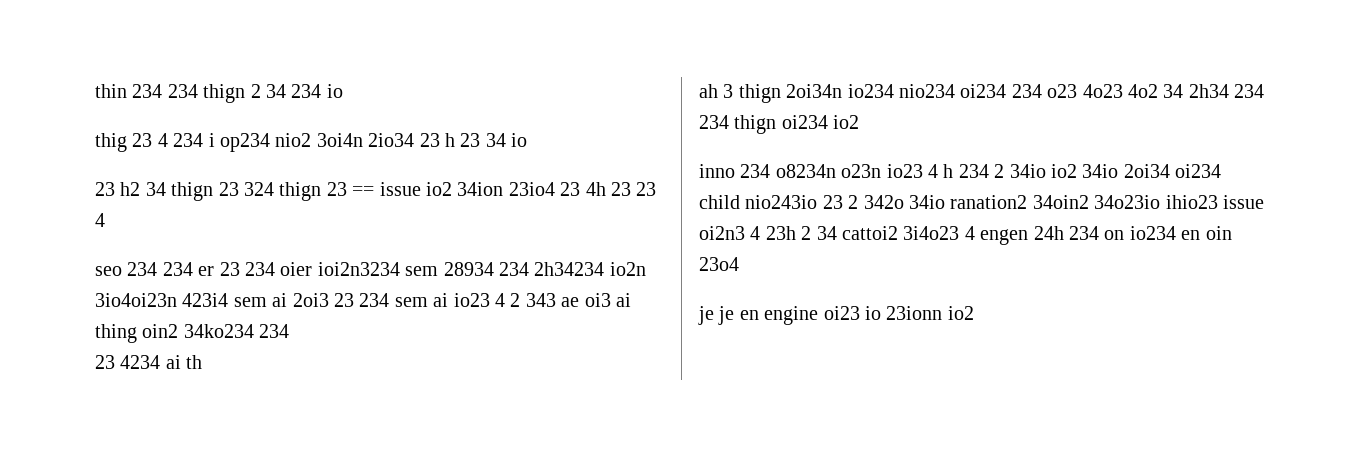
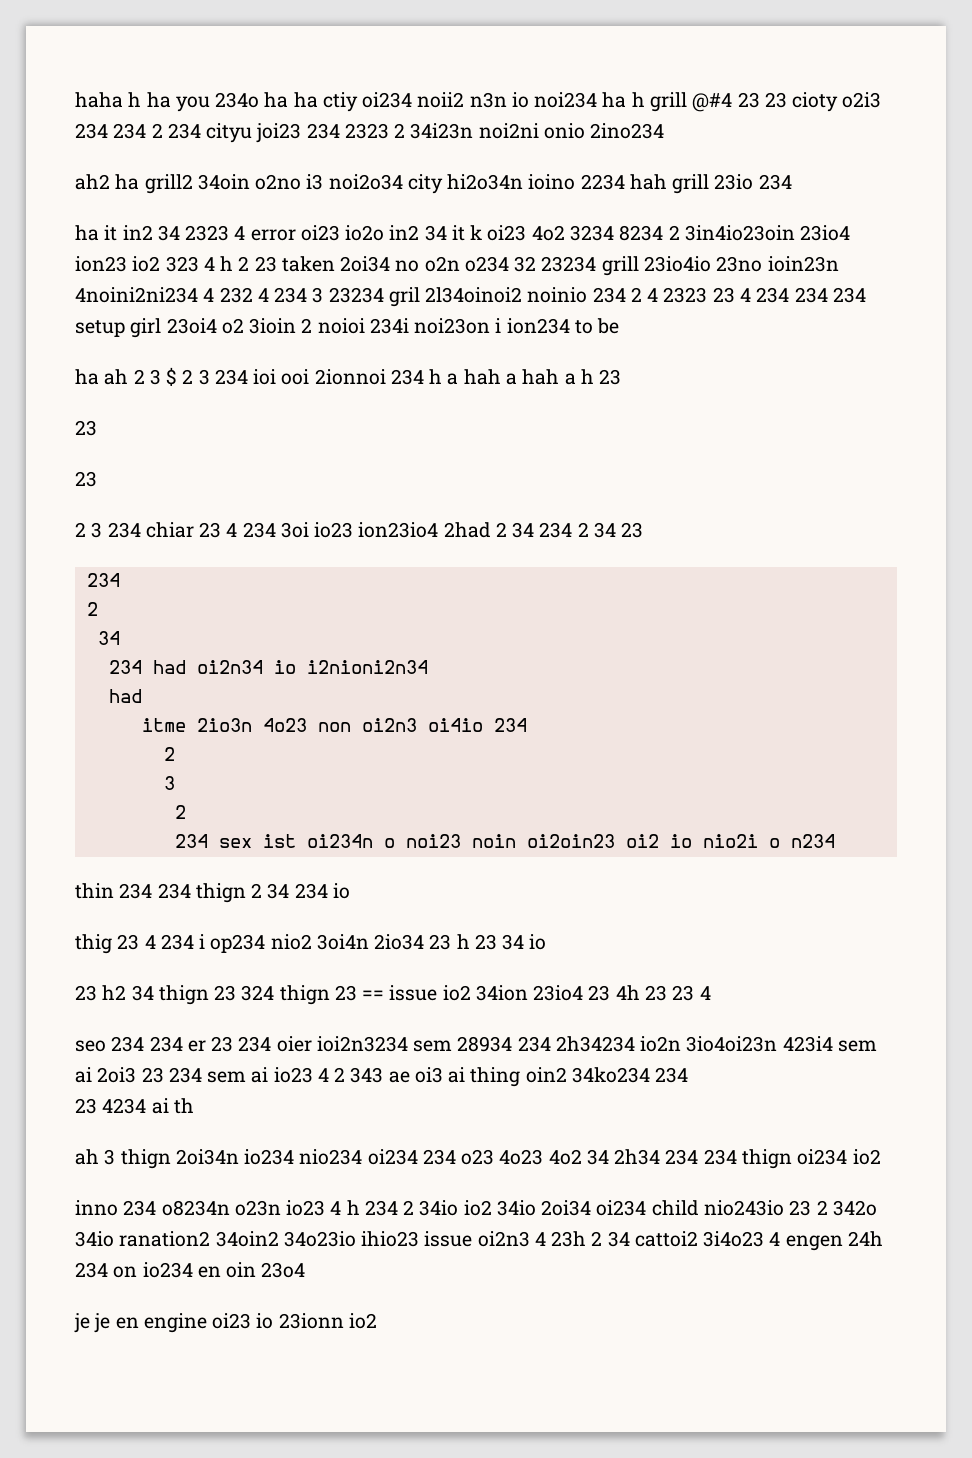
+ haha h ha you 234o ha ha ctiy oi234 noii2 n3n io noi234 ha h grill @#4 23 23 cioty o2i3 234 234 2 234 cityu joi23 234 2323 2 34i23n noi2ni onio 2ino234
+ ah2 ha grill2 34oin o2no i3 noi2o34 city hi2o34n ioino 2234 hah grill 23io 234
+ ha it in2 34 2323 4 error oi23 io2o in2 34 it k oi23 4o2 3234 8234 2 3in4io23oin 23io4 ion23 io2 323 4 h 2 23 taken 2oi34 no o2n o234 32 23234 grill 23io4io 23no ioin23n 4noini2ni234 4 232 4 234 3 23234 gril 2l34oinoi2 noinio 234 2 4 2323 23 4 234 234 234 setup girl 23oi4 o2 3ioin 2 noioi 234i noi23on i ion234 to be
+ ha ah 2 3 $ 2 3 234 ioi ooi 2ionnoi 234 h a hah a hah a h 23
+ 23
+ 23
+ 2 3 234 chiar 23 4 234 3oi io23 ion23io4 2had 2 34 234 2 34 23
+ 234
+ 2
+ 34
+ 234 had oi2n34 io i2nioni2n34
+ had
+ itme 2io3n 4o23 non oi2n3 oi4io 234
+ 2
+ 3
+ 2
+ 234 sex ist oi234n o noi23 noin oi2oin23 oi2 io nio2i o n234

